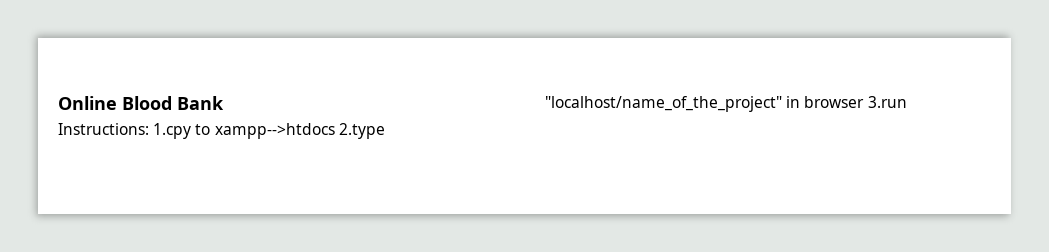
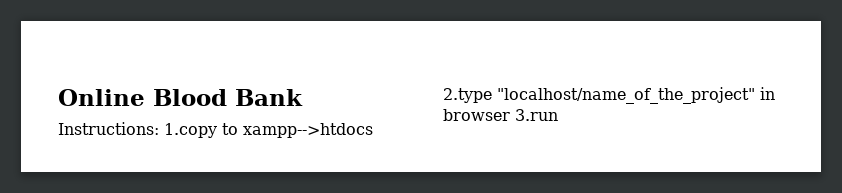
- Instructions: 1.cpy to xampp-->htdocs 2.type "localhost/name_of_the_project" in browser 3.run
+ Instructions: 1.copy to xampp-->htdocs 2.type "localhost/name_of_the_project" in browser 3.run

